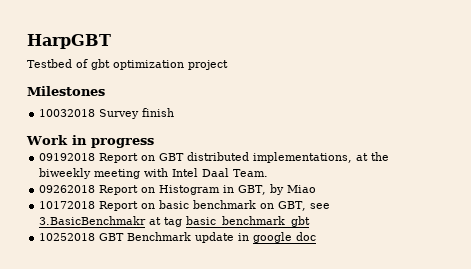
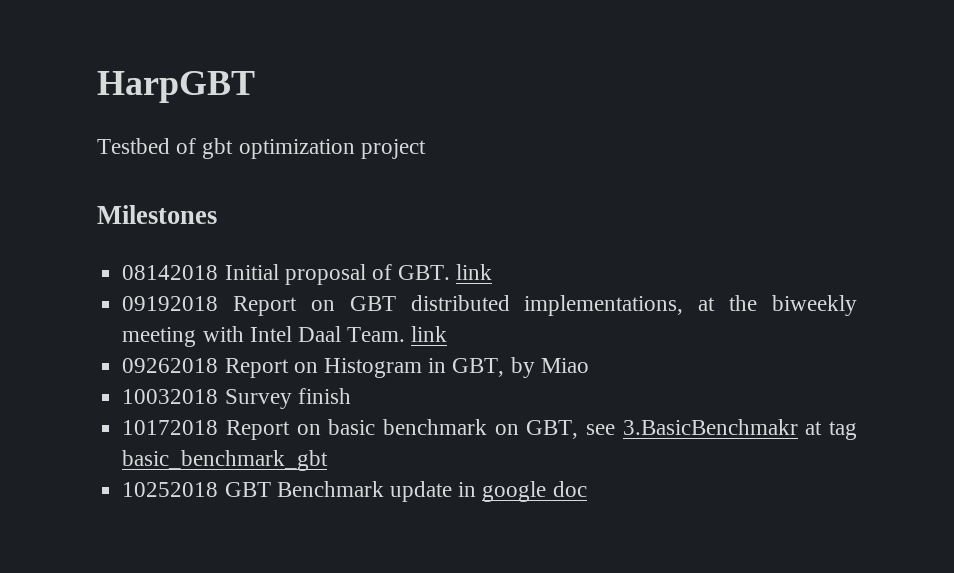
- 10032018 Survey finish
- Work in progress
+ 08142018 Initial proposal of GBT. link
- 09192018 Report on GBT distributed implementations, at the biweekly meeting with Intel Daal Team.
+ 09192018 Report on GBT distributed implementations, at the biweekly meeting with Intel Daal Team. link
+ 10032018 Survey finish

